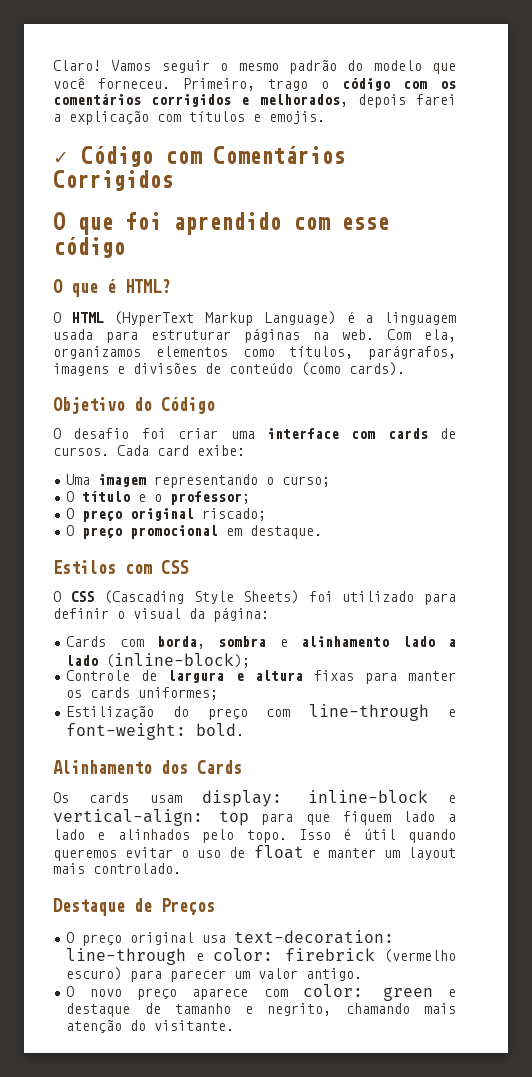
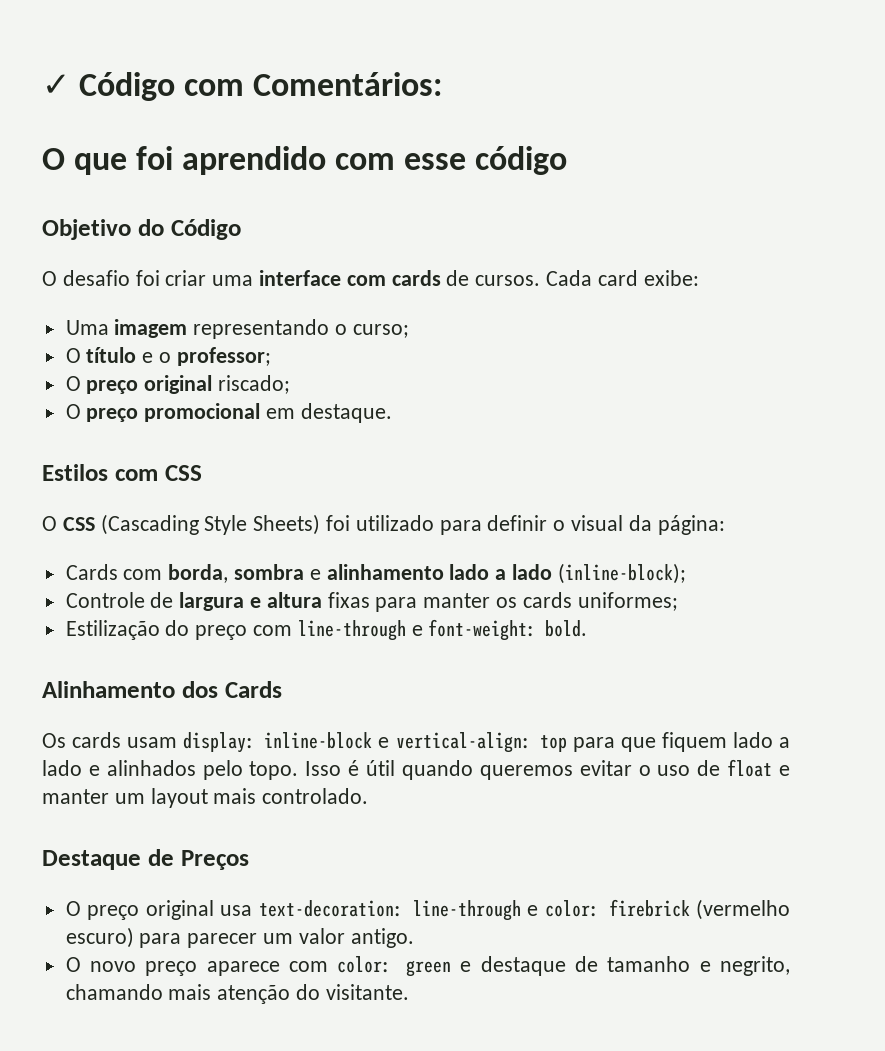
- Claro! Vamos seguir o mesmo padrão do modelo que você forneceu. Primeiro, trago o código com os comentários corrigidos e melhorados, depois farei a explicação com títulos e emojis.
- ✓ Código com Comentários Corrigidos
+ ✓ Código com Comentários:
- O que é HTML?
- O HTML (HyperText Markup Language) é a linguagem usada para estruturar páginas na web. Com ela, organizamos elementos como títulos, parágrafos, imagens e divisões de conteúdo (como cards).

